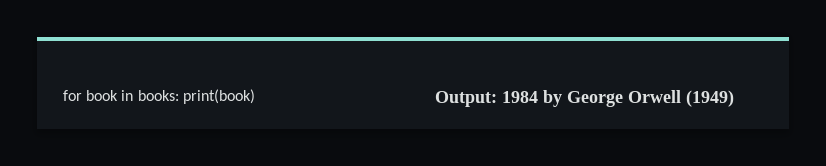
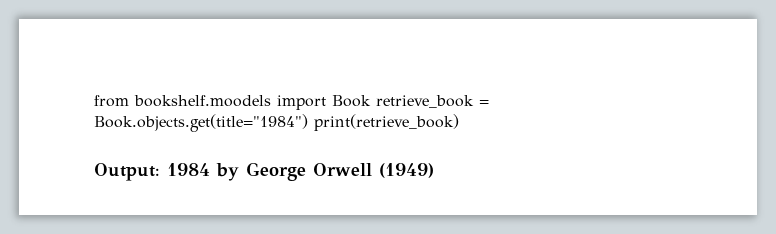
- for book in books: print(book)
+ from bookshelf.moodels import Book retrieve_book = Book.objects.get(title="1984") print(retrieve_book)

